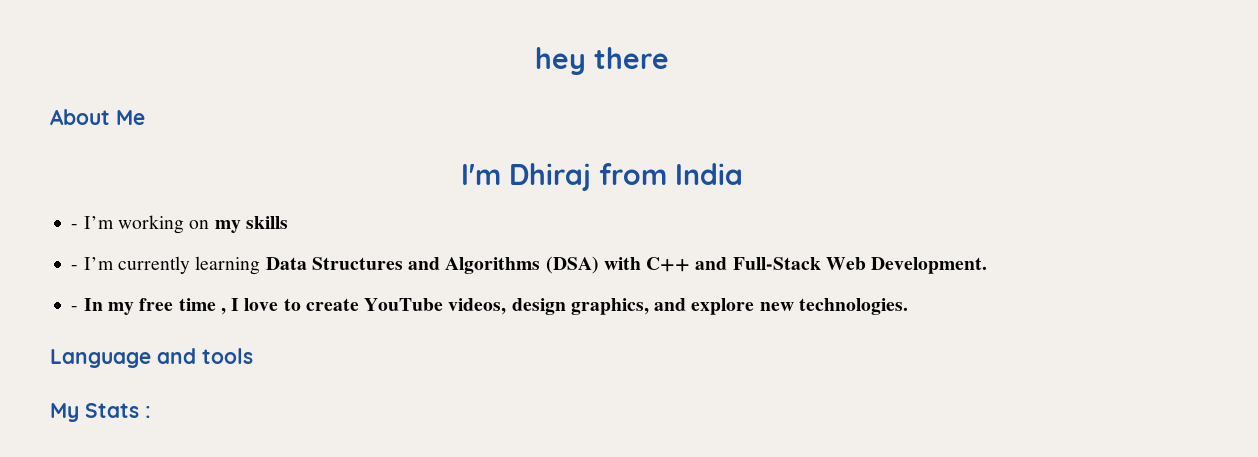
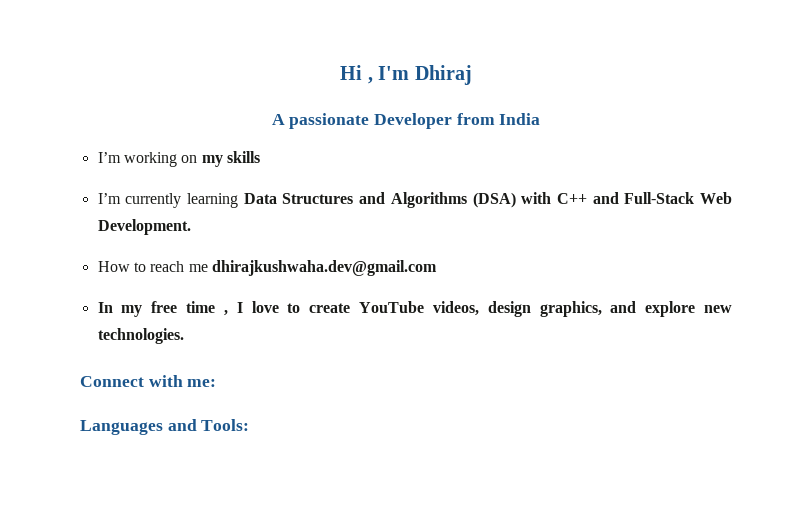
- hey there
- About Me
- I'm Dhiraj from India
+ Hi , I'm Dhiraj
+ A passionate Developer from India
- - I’m working on my skills
+ I’m working on my skills
- - I’m currently learning Data Structures and Algorithms (DSA) with C++ and Full-Stack Web Development.
+ I’m currently learning Data Structures and Algorithms (DSA) with C++ and Full-Stack Web Development.
- - In my free time , I love to create YouTube videos, design graphics, and explore new technologies.
+ How to reach me dhirajkushwaha.dev@gmail.com
+ In my free time , I love to create YouTube videos, design graphics, and explore new technologies.
- Language and tools
- My Stats :
+ Connect with me:
+ Languages and Tools:

